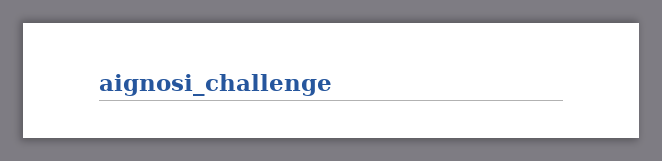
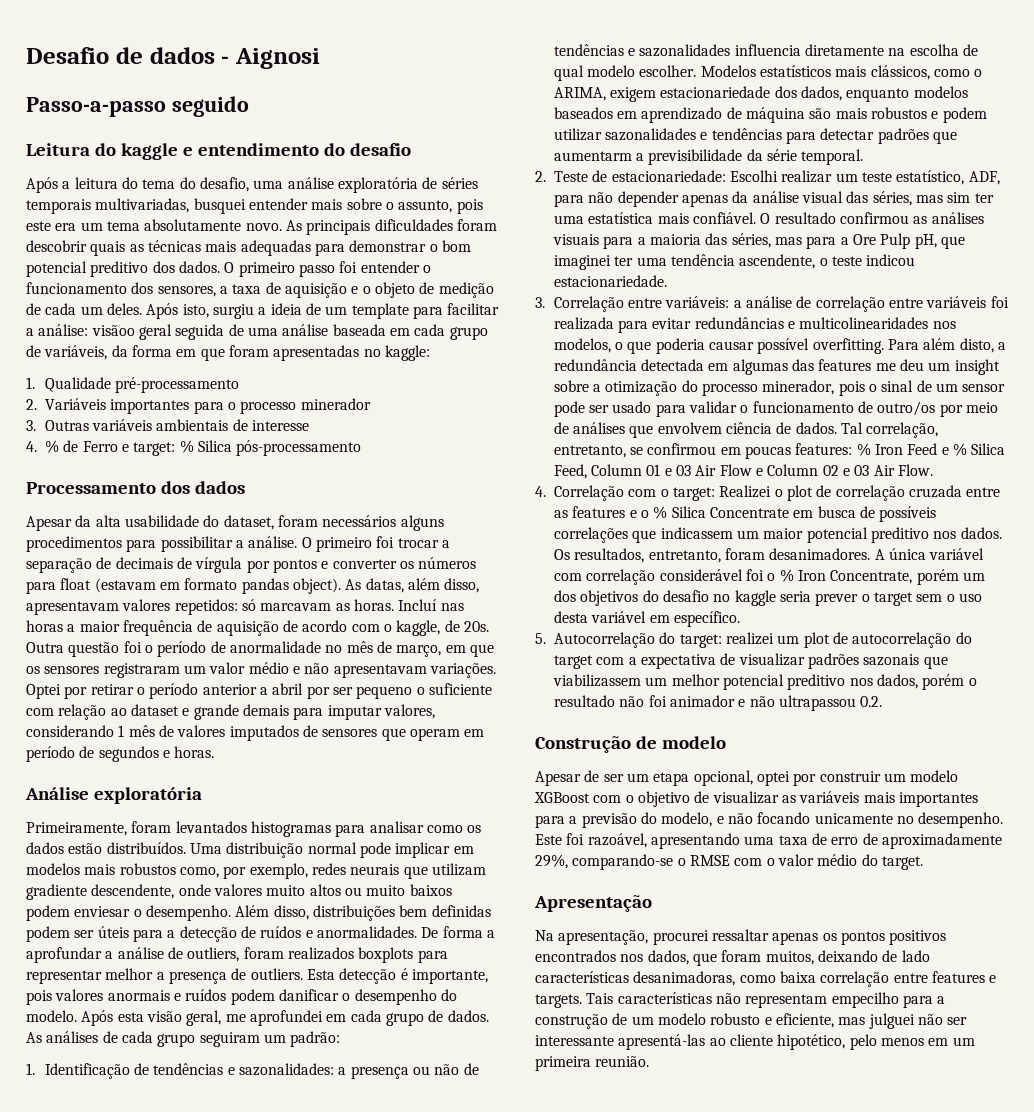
- aignosi_challenge
+ Desafio de dados - Aignosi
+ Passo-a-passo seguido
+ Leitura do kaggle e entendimento do desafio
+ Após a leitura do tema do desafio, uma análise exploratória de séries temporais multivariadas, busquei entender mais sobre o assunto, pois este era um tema absolutamente novo. As principais dificuldades foram descobrir quais as técnicas mais adequadas para demonstrar o bom potencial preditivo dos dados. O primeiro passo foi entender o funcionamento dos sensores, a taxa de aquisição e o objeto de medição de cada um deles. Após isto, surgiu a ideia de um template para facilitar a análise: visãoo geral seguida de uma análise baseada em cada grupo de variáveis, da forma em que foram apresentadas no kaggle:
+ 1. Qualidade pré-processamento
+ 2. Variáveis importantes para o processo minerador
+ 3. Outras variáveis ambientais de interesse
+ 4. % de Ferro e target: % Silica pós-processamento
+ Processamento dos dados
+ Apesar da alta usabilidade do dataset, foram necessários alguns procedimentos para possibilitar a análise. O primeiro foi trocar a separação de decimais de vírgula por pontos e converter os números para float (estavam em formato pandas object). As datas, além disso, apresentavam valores repetidos: só marcavam as horas. Incluí nas horas a maior frequência de aquisição de acordo com o kaggle, de 20s. Outra questão foi o período de anormalidade no mês de março, em que os sensores registraram um valor médio e não apresentavam variações. Optei por retirar o período anterior a abril por ser pequeno o suficiente com relação ao dataset e grande demais para imputar valores, considerando 1 mês de valores imputados de sensores que operam em período de segundos e horas.
+ Análise exploratória
+ Primeiramente, foram levantados histogramas para analisar como os dados estão distribuídos. Uma distribuição normal pode implicar em modelos mais robustos como, por exemplo, redes neurais que utilizam gradiente descendente, onde valores muito altos ou muito baixos podem enviesar o desempenho. Além disso, distribuições bem definidas podem ser úteis para a detecção de ruídos e anormalidades. De forma a aprofundar a análise de outliers, foram realizados boxplots para representar melhor a presença de outliers. Esta detecção é importante, pois valores anormais e ruídos podem danificar o desempenho do modelo. Após esta visão geral, me aprofundei em cada grupo de dados. As análises de cada grupo seguiram um padrão:
+ 1. Identificação de tendências e sazonalidades: a presença ou não de tendências e sazonalidades influencia diretamente na escolha de qual modelo escolher. Modelos estatísticos mais clássicos, como o ARIMA, exigem estacionariedade dos dados, enquanto modelos baseados em aprendizado de máquina são mais robustos e podem utilizar sazonalidades e tendências para detectar padrões que aumentarm a previsibilidade da série temporal.
+ 2. Teste de estacionariedade: Escolhi realizar um teste estatístico, ADF, para não depender apenas da análise visual das séries, mas sim ter uma estatística mais confiável. O resultado confirmou as análises visuais para a maioria das séries, mas para a Ore Pulp pH, que imaginei ter uma tendência ascendente, o teste indicou estacionariedade.
+ 3. Correlação entre variáveis: a análise de correlação entre variáveis foi realizada para evitar redundâncias e multicolinearidades nos modelos, o que poderia causar possível overfitting. Para além disto, a redundância detectada em algumas das features me deu um insight sobre a otimização do processo minerador, pois o sinal de um sensor pode ser usado para validar o funcionamento de outro/os por meio de análises que envolvem ciência de dados. Tal correlação, entretanto, se confirmou em poucas features: % Iron Feed e % Silica Feed, Column 01 e 03 Air Flow e Column 02 e 03 Air Flow.
+ 4. Correlação com o target: Realizei o plot de correlação cruzada entre as features e o % Silica Concentrate em busca de possíveis correlações que indicassem um maior potencial preditivo nos dados. Os resultados, entretanto, foram desanimadores. A única variável com correlação considerável foi o % Iron Concentrate, porém um dos objetivos do desafio no kaggle seria prever o target sem o uso desta variável em específico.
+ 5. Autocorrelação do target: realizei um plot de autocorrelação do target com a expectativa de visualizar padrões sazonais que viabilizassem um melhor potencial preditivo nos dados, porém o resultado não foi animador e não ultrapassou 0.2.
+ Construção de modelo
+ Apesar de ser um etapa opcional, optei por construir um modelo XGBoost com o objetivo de visualizar as variáveis mais importantes para a previsão do modelo, e não focando unicamente no desempenho. Este foi razoável, apresentando uma taxa de erro de aproximadamente 29%, comparando-se o RMSE com o valor médio do target.
+ Apresentação
+ Na apresentação, procurei ressaltar apenas os pontos positivos encontrados nos dados, que foram muitos, deixando de lado características desanimadoras, como baixa correlação entre features e targets. Tais características não representam empecilho para a construção de um modelo robusto e eficiente, mas julguei não ser interessante apresentá-las ao cliente hipotético, pelo menos em um primeira reunião.

